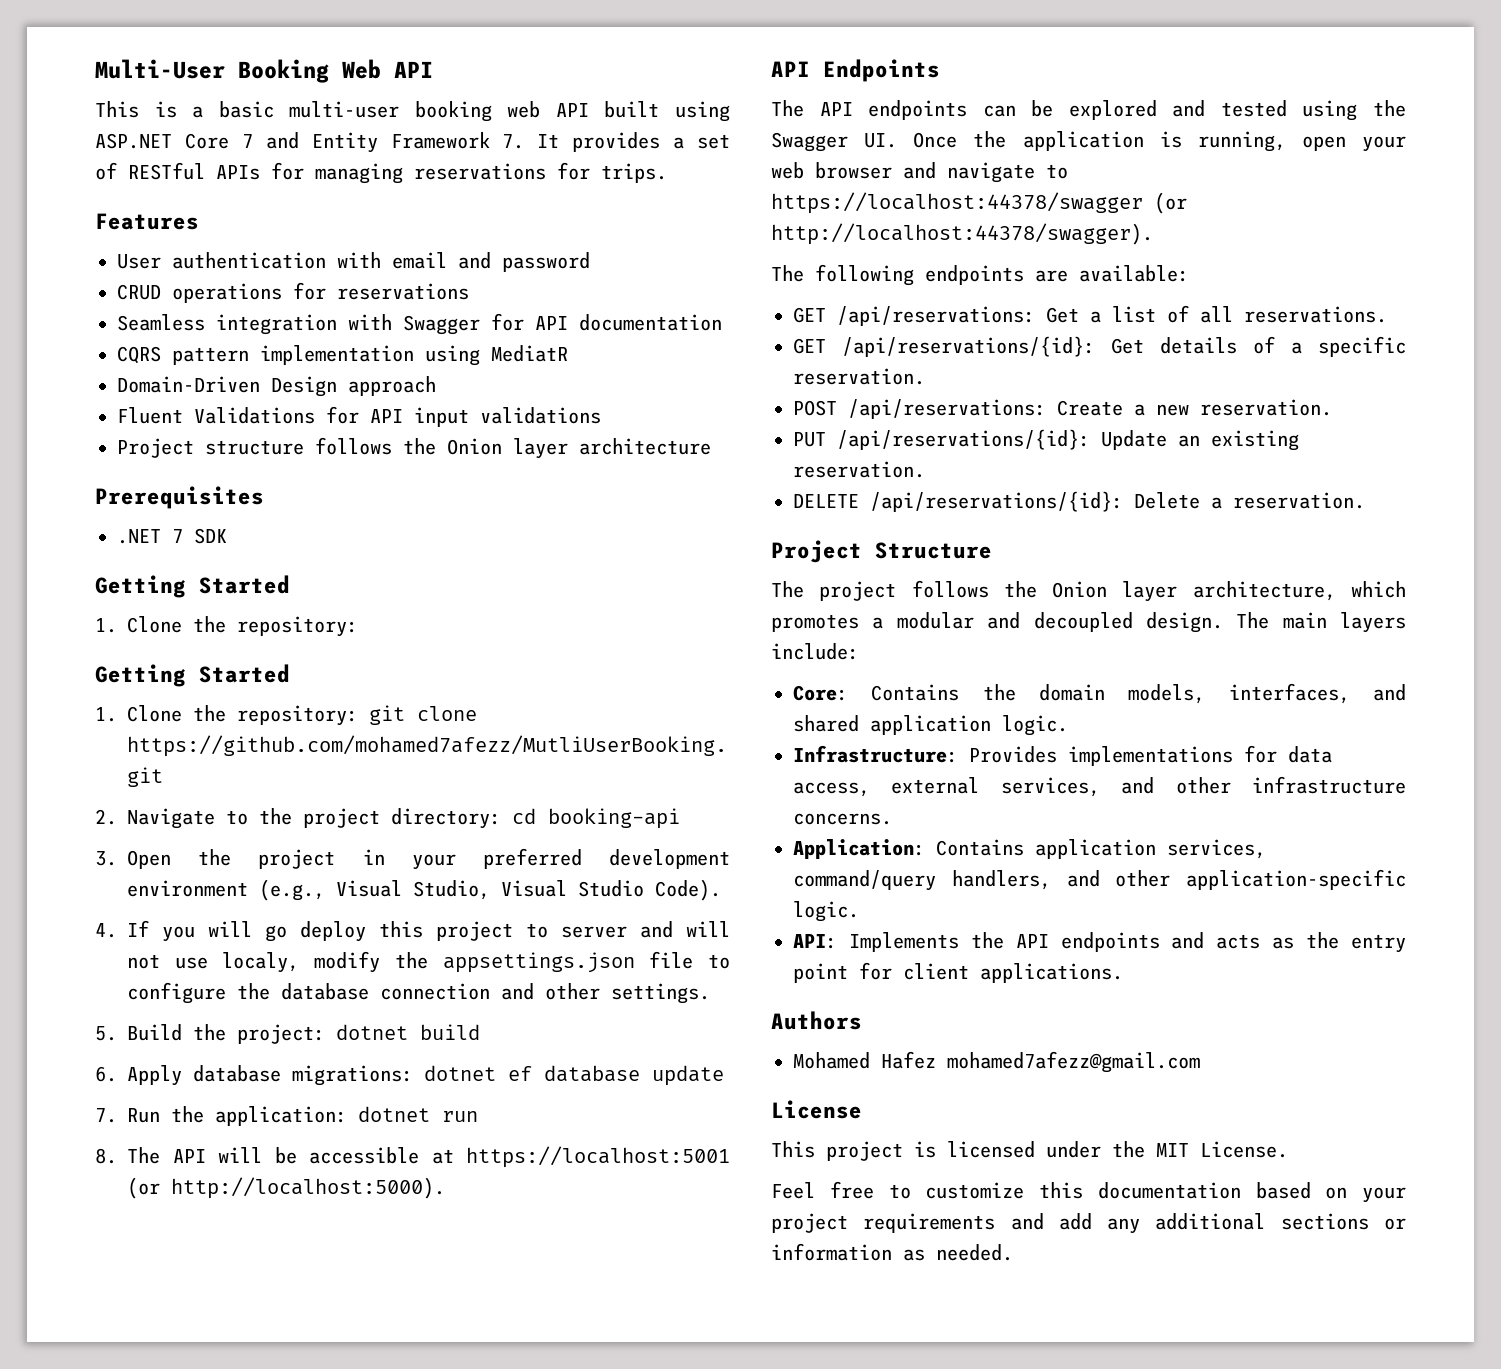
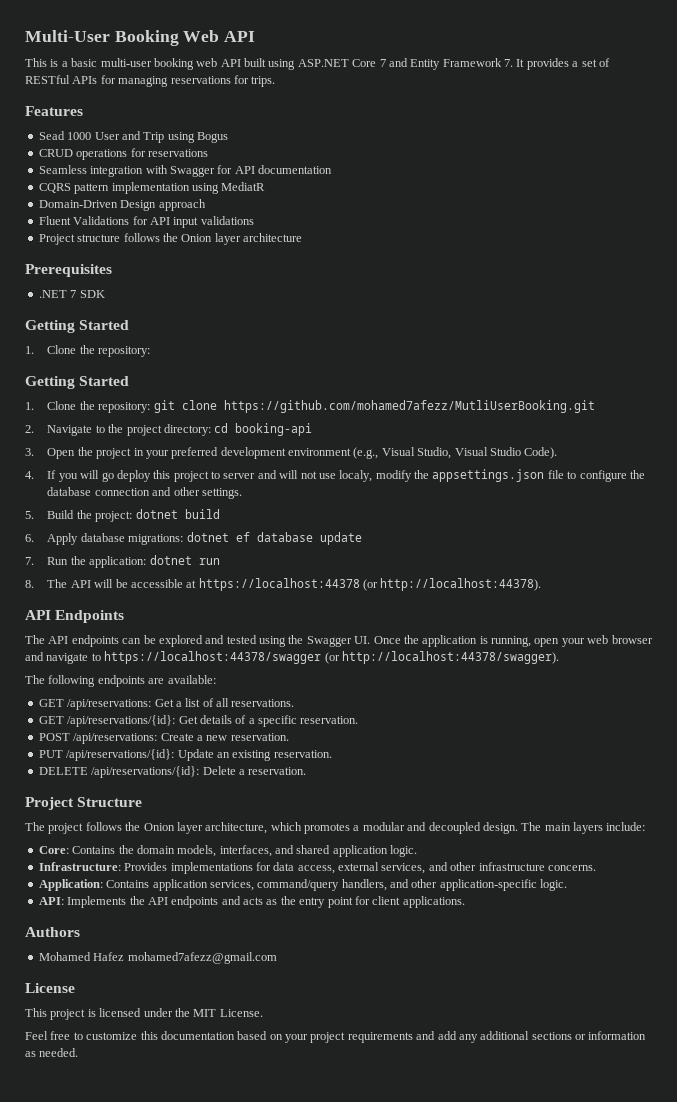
- User authentication with email and password
+ Sead 1000 User and Trip using Bogus
- 8. The API will be accessible at https://localhost:5001 (or http://localhost:5000).
+ 8. The API will be accessible at https://localhost:44378 (or http://localhost:44378).

